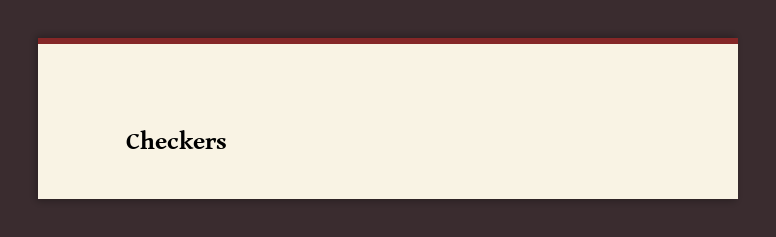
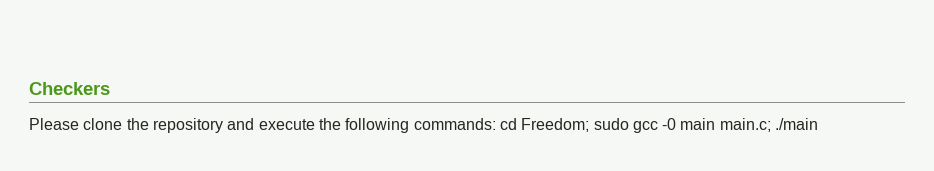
+ Please clone the repository and execute the following commands: cd Freedom; sudo gcc -0 main main.c; ./main

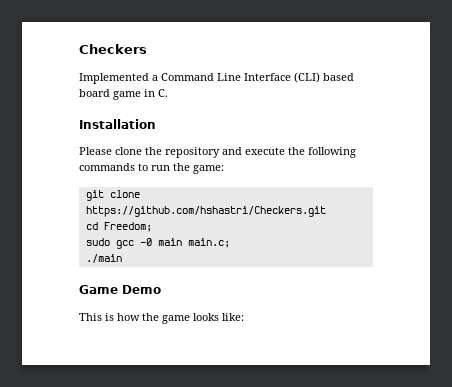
+ Implemented a Command Line Interface (CLI) based board game in C.
+ Installation
- Please clone the repository and execute the following commands: cd Freedom; sudo gcc -0 main main.c; ./main
+ Please clone the repository and execute the following commands to run the game:
+ git clone https://github.com/hshastri/Checkers.git
+ cd Freedom;
+ sudo gcc -0 main main.c;
+ ./main
+ Game Demo
+ This is how the game looks like:

